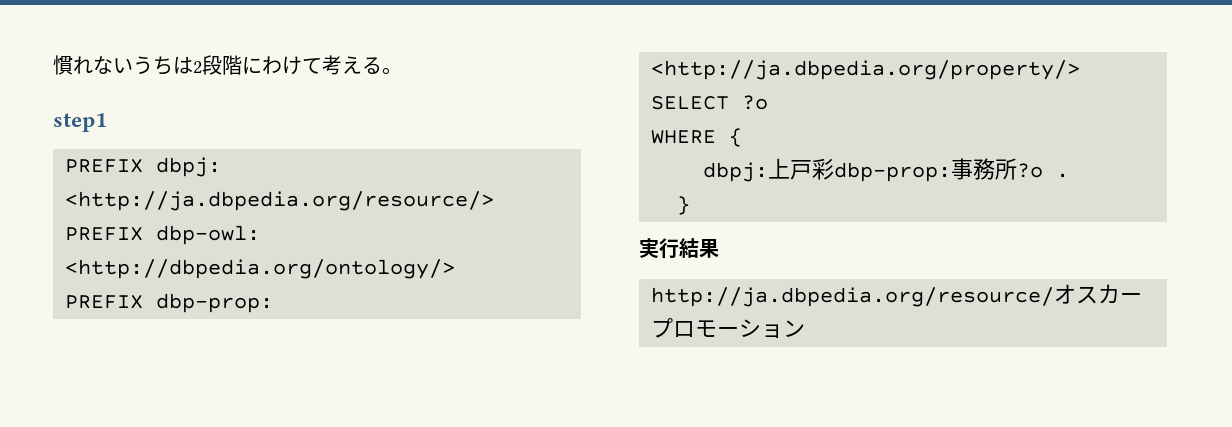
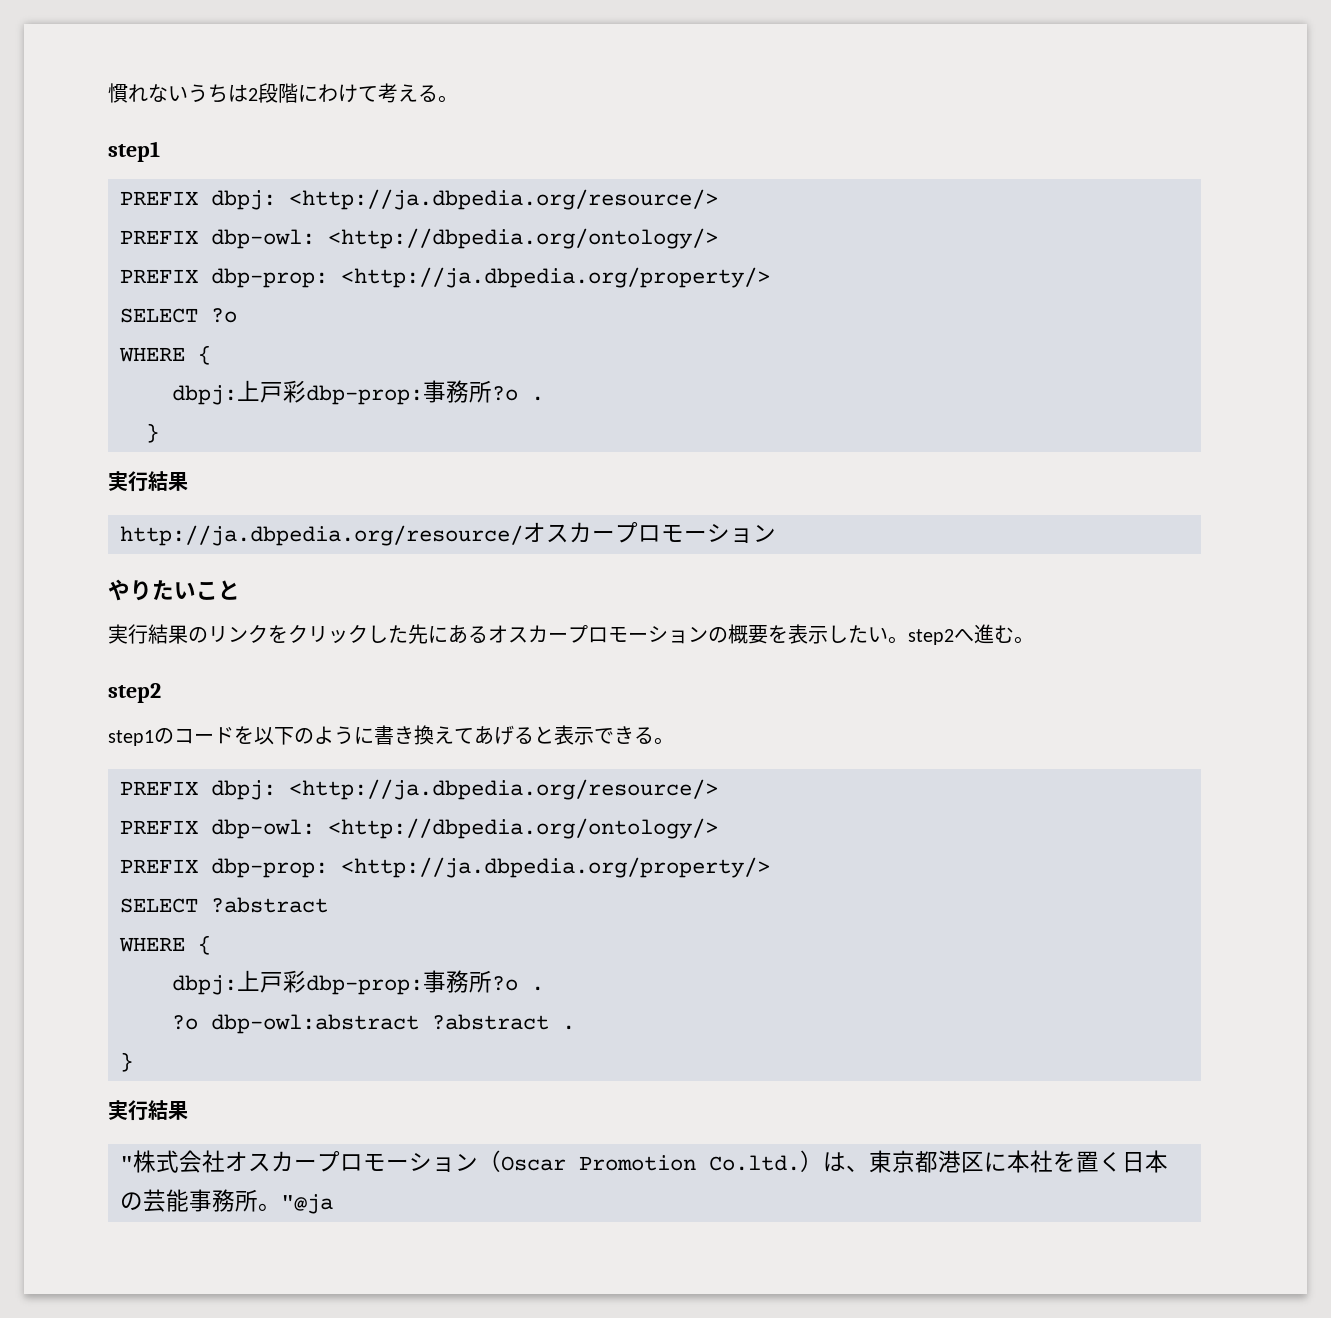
+ やりたいこと
+ 実行結果のリンクをクリックした先にあるオスカープロモーションの概要を表示したい。step2へ進む。
+ step2
+ step1のコードを以下のように書き換えてあげると表示できる。
+ PREFIX dbpj: <http://ja.dbpedia.org/resource/>
+ PREFIX dbp-owl: <http://dbpedia.org/ontology/>
+ PREFIX dbp-prop: <http://ja.dbpedia.org/property/>
+ SELECT ?abstract
+ WHERE {
+ dbpj:上戸彩dbp-prop:事務所?o .
+ ?o dbp-owl:abstract ?abstract .
+ }
+ 実行結果
+ "株式会社オスカープロモーション（Oscar Promotion Co.ltd.）は、東京都港区に本社を置く日本の芸能事務所。"@ja

